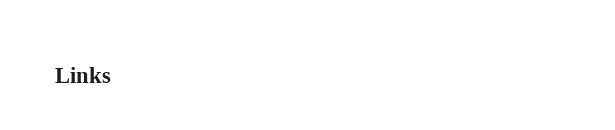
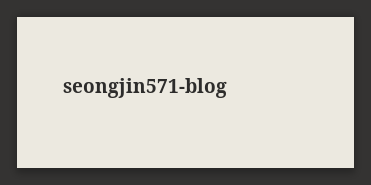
- Links
+ seongjin571-blog

